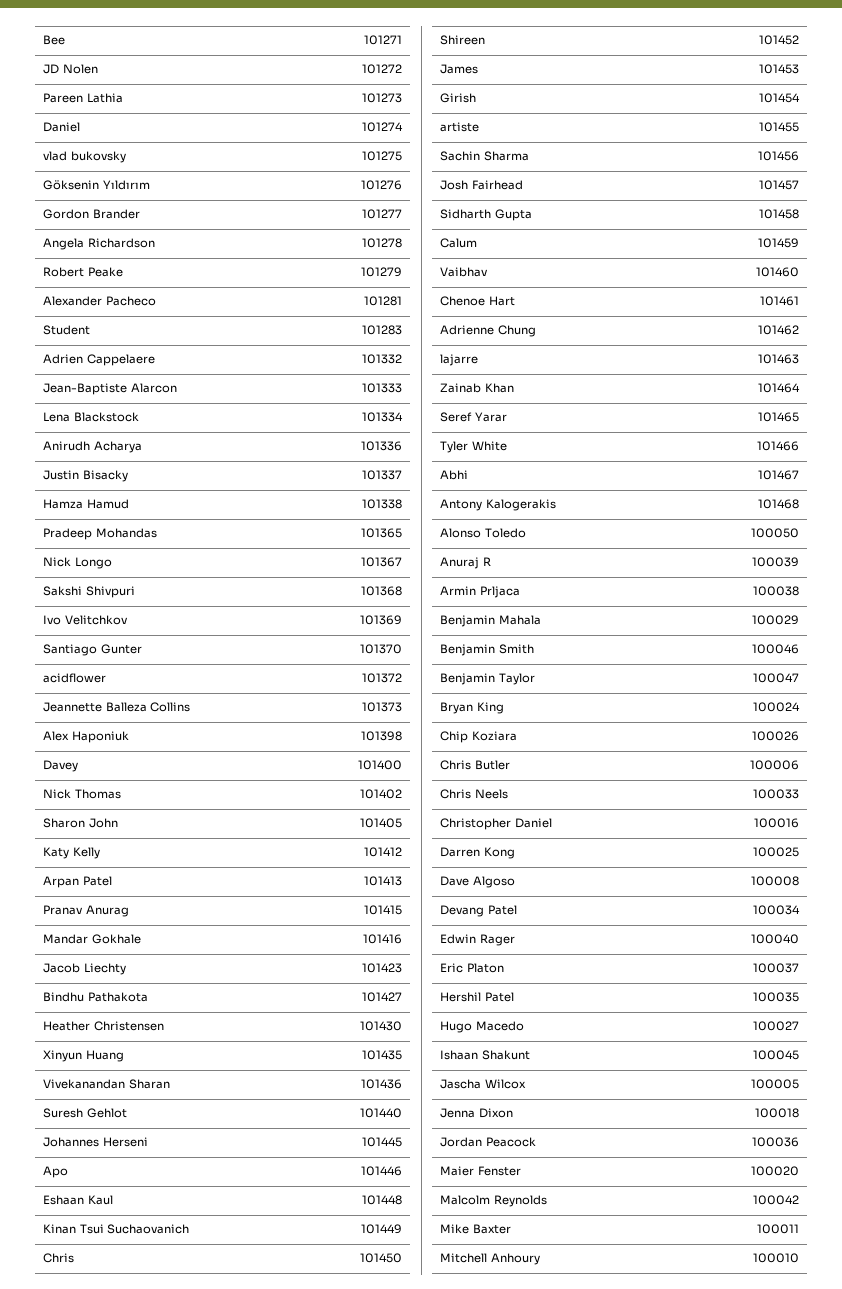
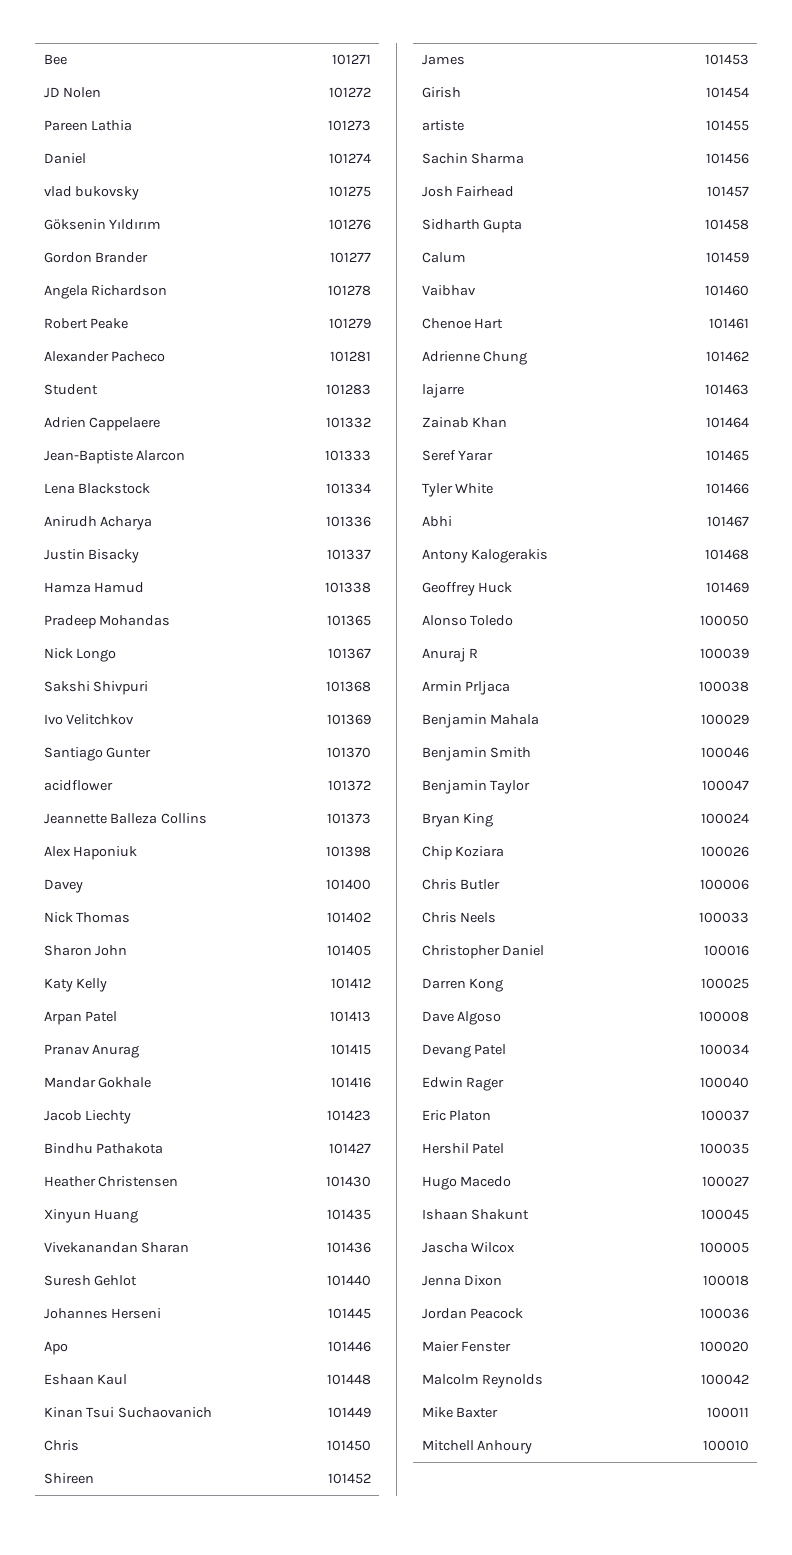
+ Geoffrey Huck | 101469

